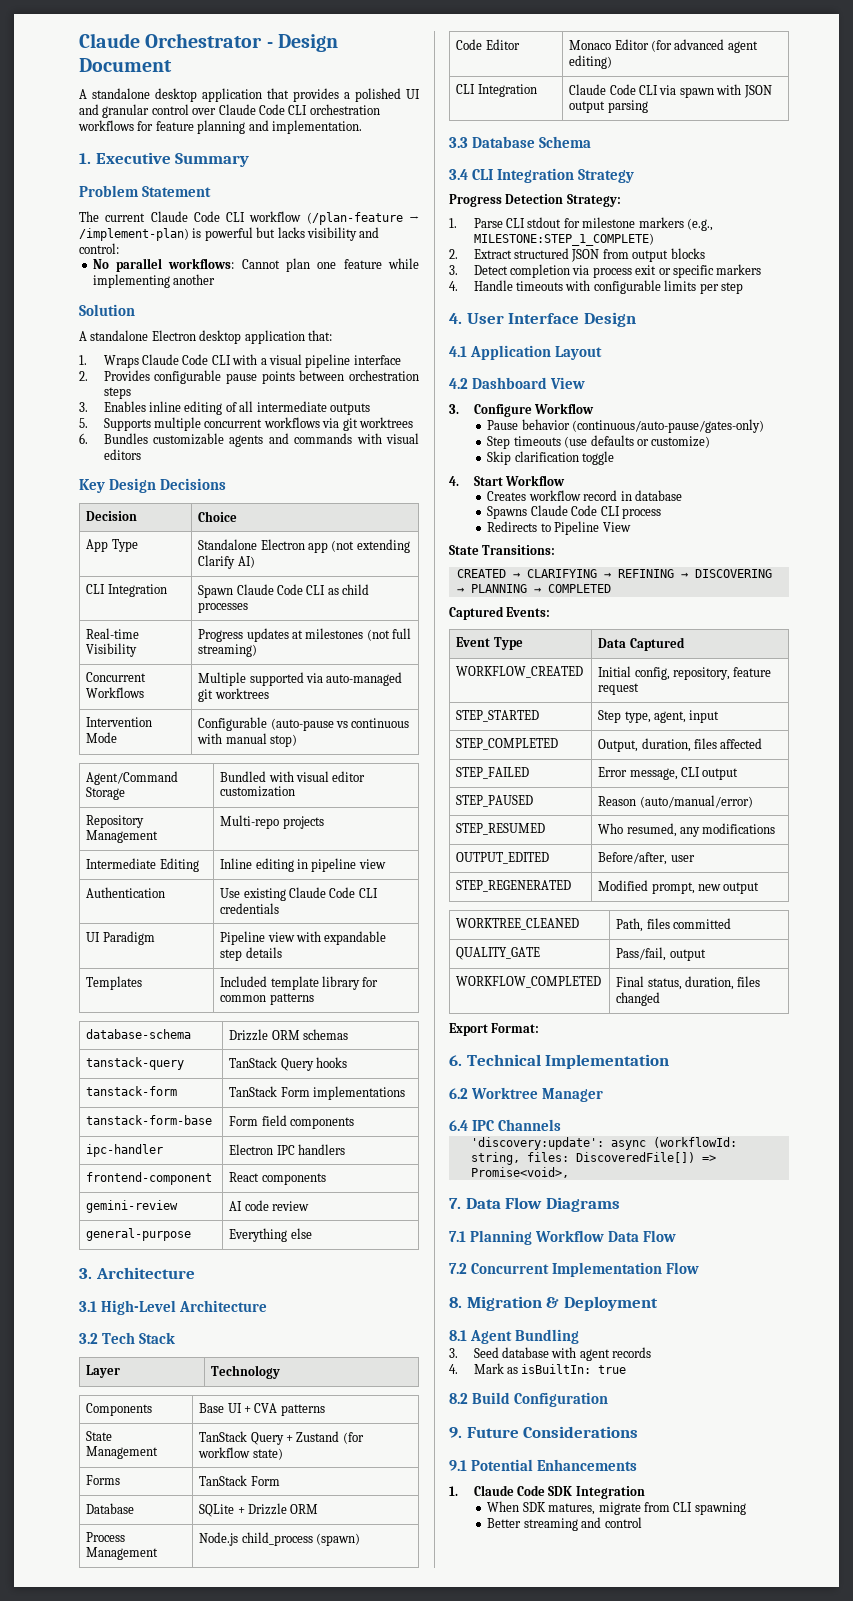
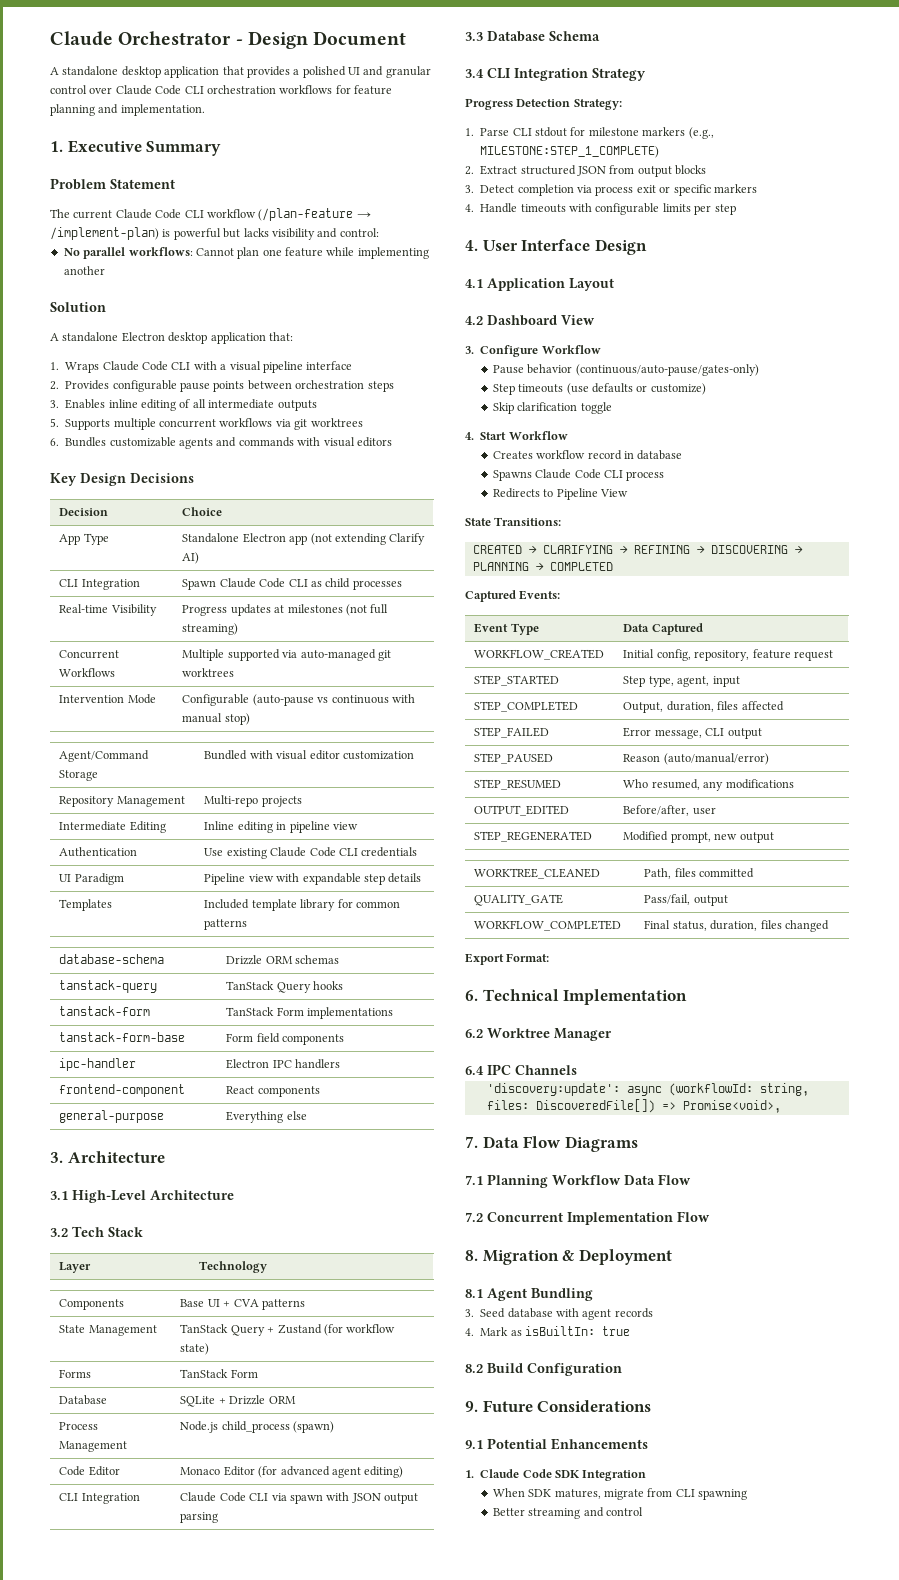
- gemini-review | AI code review

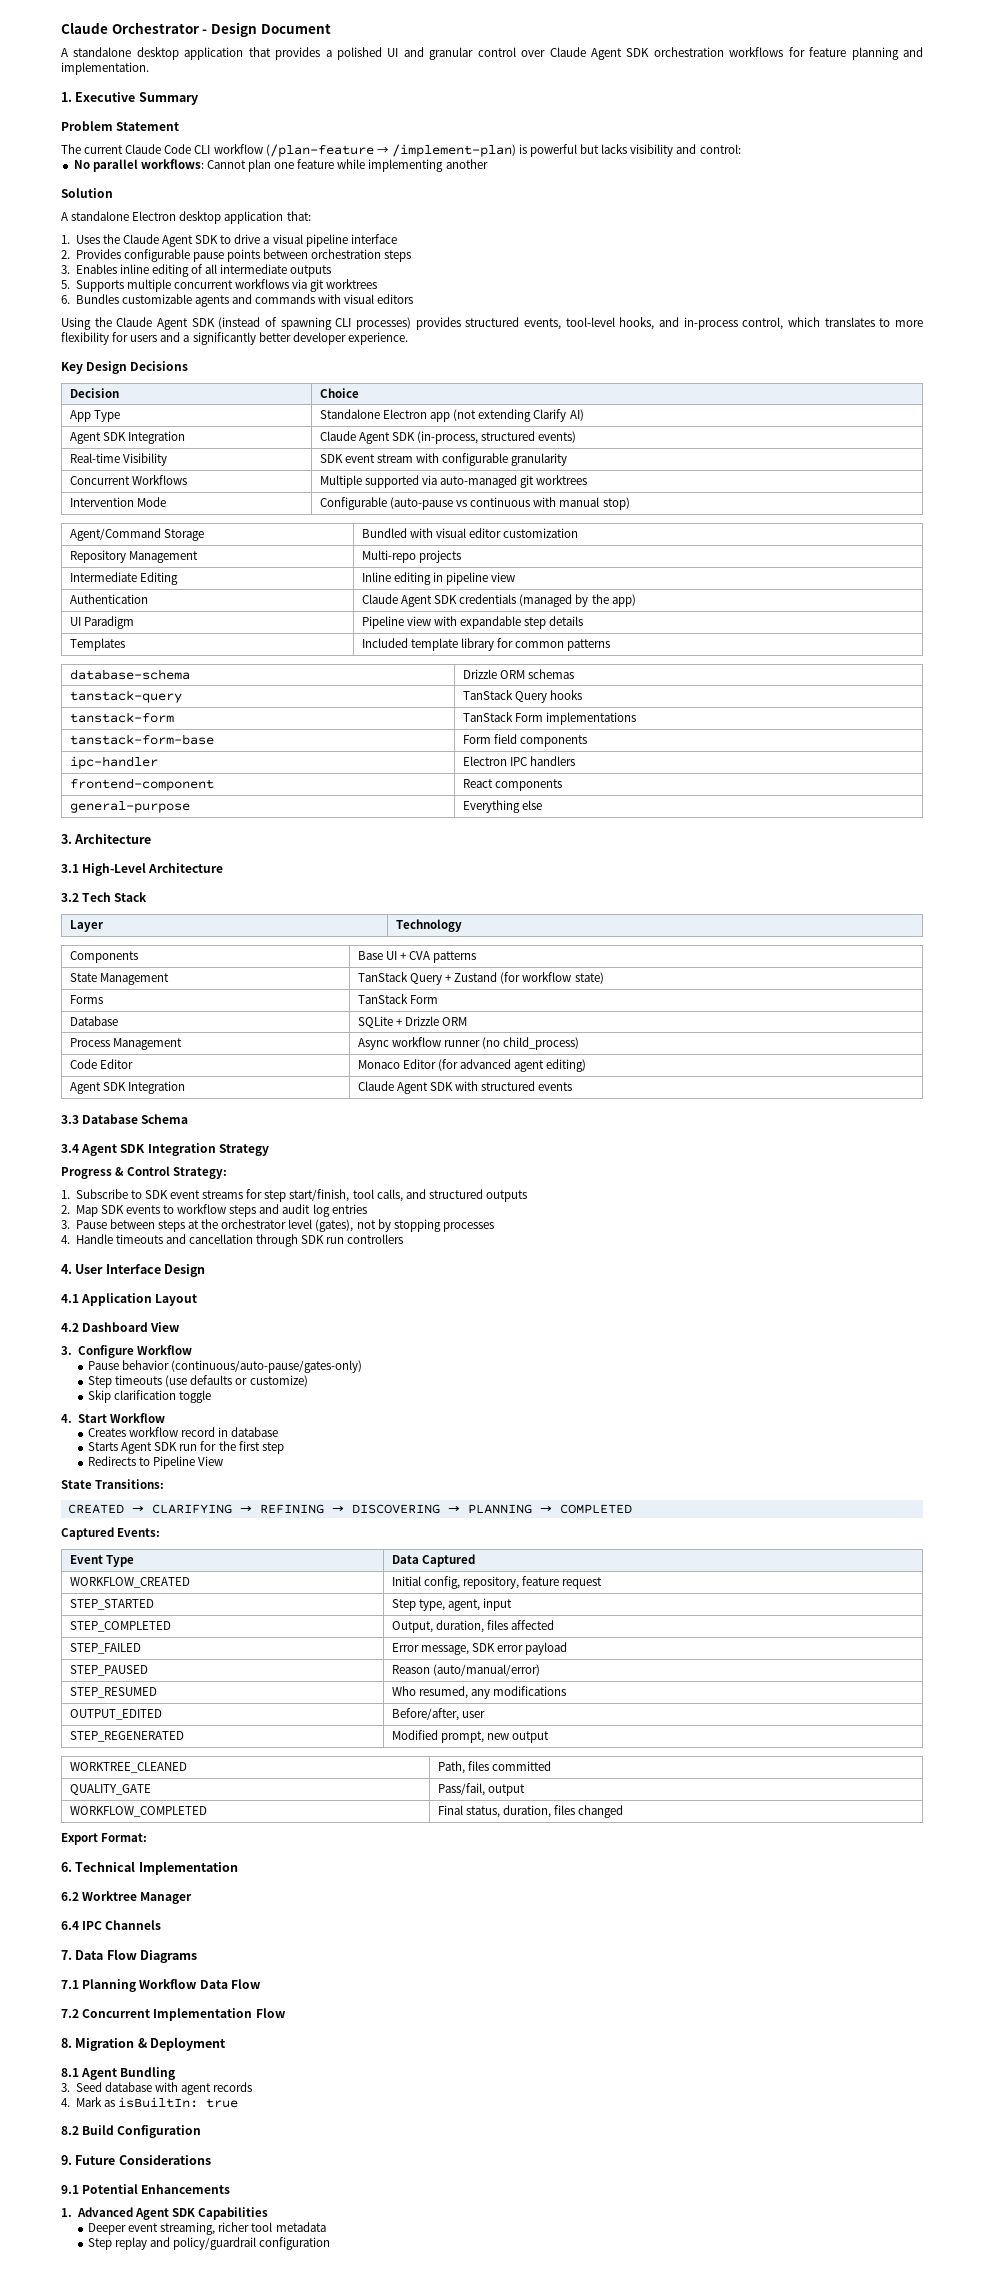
- A standalone desktop application that provides a polished UI and granular control over Claude Code CLI orchestration workflows for feature planning and implementation.
+ A standalone desktop application that provides a polished UI and granular control over Claude Agent SDK orchestration workflows for feature planning and implementation.
- 1. Wraps Claude Code CLI with a visual pipeline interface
+ 1. Uses the Claude Agent SDK to drive a visual pipeline interface
+ Using the Claude Agent SDK (instead of spawning CLI processes) provides structured events, tool-level hooks, and in-process control, which translates to more flexibility for users and a significantly better developer experience.
- CLI Integration | Spawn Claude Code CLI as child processes
- Real-time Visibility | Progress updates at milestones (not full streaming)
+ Agent SDK Integration | Claude Agent SDK (in-process, structured events)
+ Real-time Visibility | SDK event stream with configurable granularity
- Authentication | Use existing Claude Code CLI credentials
+ Authentication | Claude Agent SDK credentials (managed by the app)
- Process Management | Node.js child_process (spawn)
+ Process Management | Async workflow runner (no child_process)
- CLI Integration | Claude Code CLI via spawn with JSON output parsing
+ Agent SDK Integration | Claude Agent SDK with structured events
- 3.4 CLI Integration Strategy
+ 3.4 Agent SDK Integration Strategy
- Progress Detection Strategy:
+ Progress & Control Strategy:
- 1. Parse CLI stdout for milestone markers (e.g., MILESTONE:STEP_1_COMPLETE)
- 2. Extract structured JSON from output blocks
- 3. Detect completion via process exit or specific markers
- 4. Handle timeouts with configurable limits per step
+ 1. Subscribe to SDK event streams for step start/finish, tool calls, and structured outputs
+ 2. Map SDK events to workflow steps and audit log entries
+ 3. Pause between steps at the orchestrator level (gates), not by stopping processes
+ 4. Handle timeouts and cancellation through SDK run controllers
- Spawns Claude Code CLI process
+ Starts Agent SDK run for the first step
- STEP_FAILED | Error message, CLI output
+ STEP_FAILED | Error message, SDK error payload
- 'discovery:update': async (workflowId: string, files: DiscoveredFile[]) => Promise<void>,
- 1. Claude Code SDK Integration
- When SDK matures, migrate from CLI spawning
- Better streaming and control
+ 1. Advanced Agent SDK Capabilities
+ Deeper event streaming, richer tool metadata
+ Step replay and policy/guardrail configuration

